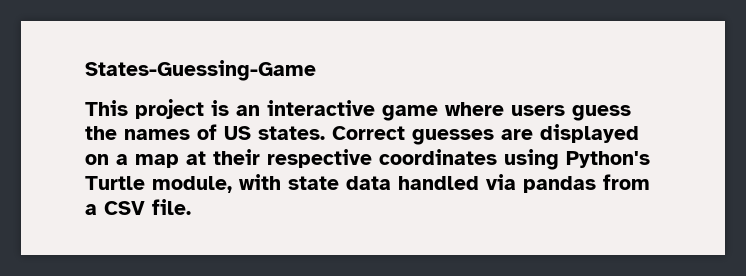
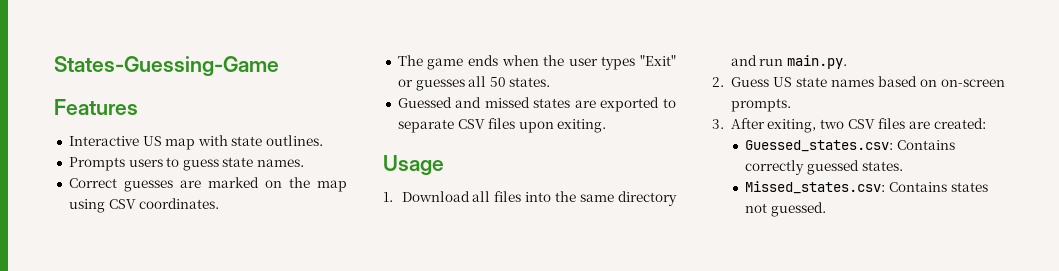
- This project is an interactive game where users guess the names of US states. Correct guesses are displayed on a map at their respective coordinates using Python's Turtle module, with state data handled via pandas from a CSV file.
+ Features
+ Interactive US map with state outlines.
+ Prompts users to guess state names.
+ Correct guesses are marked on the map using CSV coordinates.
+ The game ends when the user types "Exit" or guesses all 50 states.
+ Guessed and missed states are exported to separate CSV files upon exiting.
+ Usage
+ 1. Download all files into the same directory and run main.py.
+ 2. Guess US state names based on on-screen prompts.
+ 3. After exiting, two CSV files are created:
+ Guessed_states.csv: Contains correctly guessed states.
+ Missed_states.csv: Contains states not guessed.

